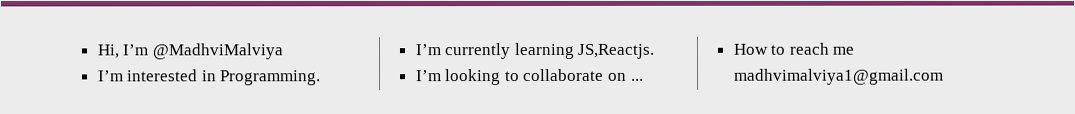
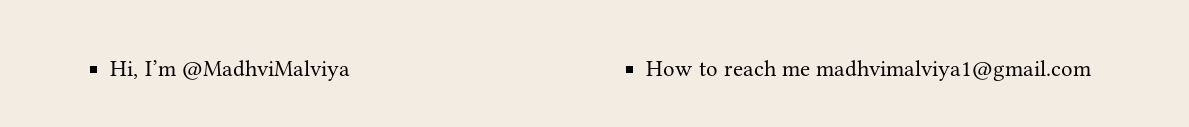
- I’m interested in Programming.
- I’m currently learning JS,Reactjs.
- I’m looking to collaborate on ...

